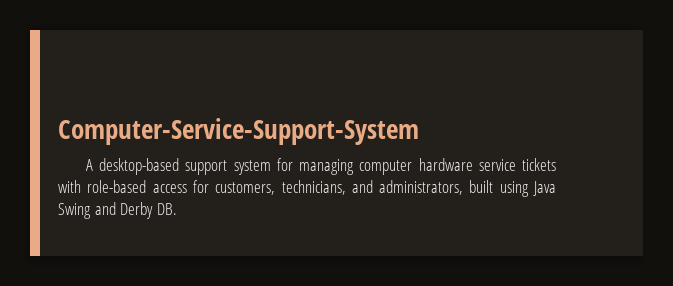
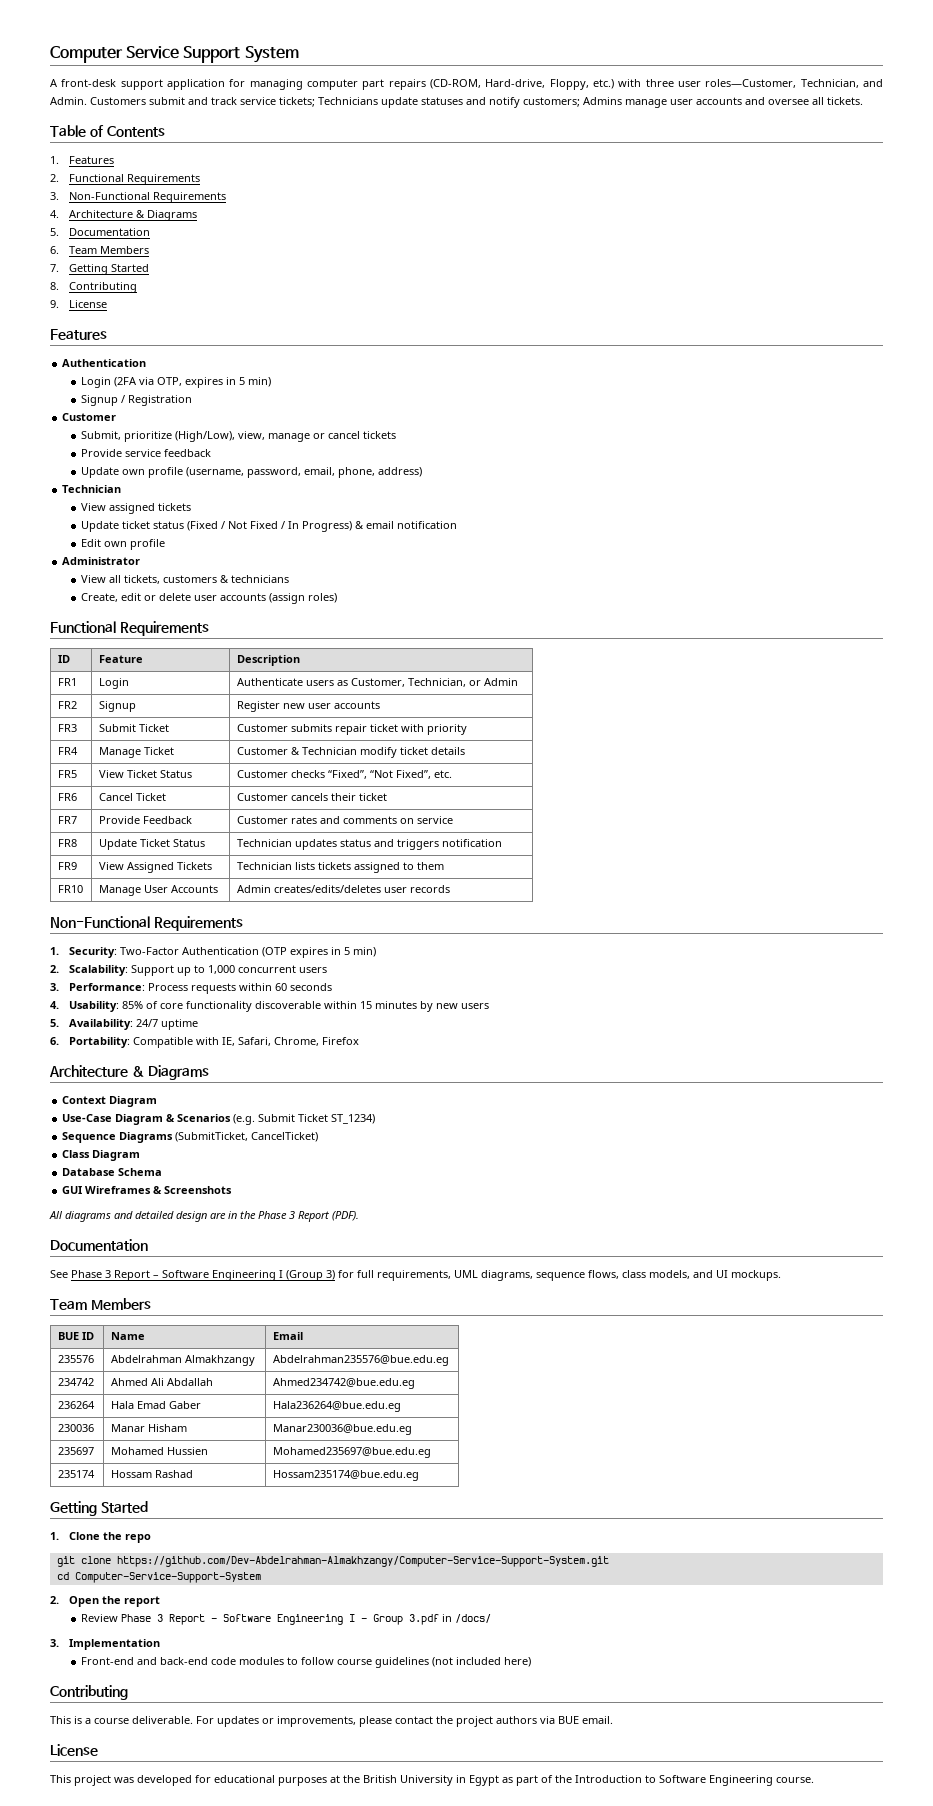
- Computer-Service-Support-System
- A desktop-based support system for managing computer hardware service tickets with role-based access for customers, technicians, and administrators, built using Java Swing and Derby DB.
+ Computer Service Support System
+ A front-desk support application for managing computer part repairs (CD-ROM, Hard-drive, Floppy, etc.) with three user roles—Customer, Technician, and Admin. Customers submit and track service tickets; Technicians update statuses and notify customers; Admins manage user accounts and oversee all tickets.
+ Table of Contents
+ 1. Features
+ 2. Functional Requirements
+ 3. Non-Functional Requirements
+ 4. Architecture & Diagrams
+ 5. Documentation
+ 6. Team Members
+ 7. Getting Started
+ 8. Contributing
+ 9. License
+ Features
+ Authentication
+ Login (2FA via OTP, expires in 5 min)
+ Signup / Registration
+ Customer
+ Submit, prioritize (High/Low), view, manage or cancel tickets
+ Provide service feedback
+ Update own profile (username, password, email, phone, address)
+ Technician
+ View assigned tickets
+ Update ticket status (Fixed / Not Fixed / In Progress) & email notification
+ Edit own profile
+ Administrator
+ View all tickets, customers & technicians
+ Create, edit or delete user accounts (assign roles)
+ Functional Requirements
+ ID | Feature | Description
+ FR1 | Login | Authenticate users as Customer, Technician, or Admin
+ FR2 | Signup | Register new user accounts
+ FR3 | Submit Ticket | Customer submits repair ticket with priority
+ FR4 | Manage Ticket | Customer & Technician modify ticket details
+ FR5 | View Ticket Status | Customer checks “Fixed”, “Not Fixed”, etc.
+ FR6 | Cancel Ticket | Customer cancels their ticket
+ FR7 | Provide Feedback | Customer rates and comments on service
+ FR8 | Update Ticket Status | Technician updates status and triggers notification
+ FR9 | View Assigned Tickets | Technician lists tickets assigned to them
+ FR10 | Manage User Accounts | Admin creates/edits/deletes user records
+ Non-Functional Requirements
+ 1. Security: Two-Factor Authentication (OTP expires in 5 min)
+ 2. Scalability: Support up to 1,000 concurrent users
+ 3. Performance: Process requests within 60 seconds
+ 4. Usability: 85% of core functionality discoverable within 15 minutes by new users
+ 5. Availability: 24/7 uptime
+ 6. Portability: Compatible with IE, Safari, Chrome, Firefox
+ Architecture & Diagrams
+ Context Diagram
+ Use-Case Diagram & Scenarios (e.g. Submit Ticket ST_1234)
+ Sequence Diagrams (SubmitTicket, CancelTicket)
+ Class Diagram
+ Database Schema
+ GUI Wireframes & Screenshots
+ All diagrams and detailed design are in the Phase 3 Report (PDF).
+ Documentation
+ See Phase 3 Report – Software Engineering I (Group 3) for full requirements, UML diagrams, sequence flows, class models, and UI mockups.
+ Team Members
+ BUE ID | Name | Email
+ 235576 | Abdelrahman Almakhzangy | Abdelrahman235576@bue.edu.eg
+ 234742 | Ahmed Ali Abdallah | Ahmed234742@bue.edu.eg
+ 236264 | Hala Emad Gaber | Hala236264@bue.edu.eg
+ 230036 | Manar Hisham | Manar230036@bue.edu.eg
+ 235697 | Mohamed Hussien | Mohamed235697@bue.edu.eg
+ 235174 | Hossam Rashad | Hossam235174@bue.edu.eg
+ Getting Started
+ 1. Clone the repo
+ git clone https://github.com/Dev-Abdelrahman-Almakhzangy/Computer-Service-Support-System.git
+ cd Computer-Service-Support-System
+ 2. Open the report
+ Review Phase 3 Report – Software Engineering I – Group 3.pdf in /docs/
+ 3. Implementation
+ Front-end and back-end code modules to follow course guidelines (not included here)
+ Contributing
+ This is a course deliverable. For updates or improvements, please contact the project authors via BUE email.
+ License
+ This project was developed for educational purposes at the British University in Egypt as part of the Introduction to Software Engineering course.

